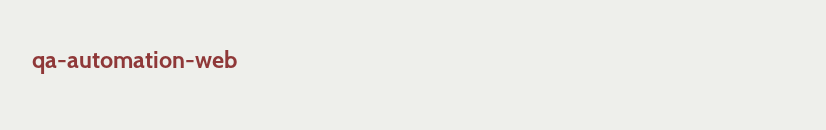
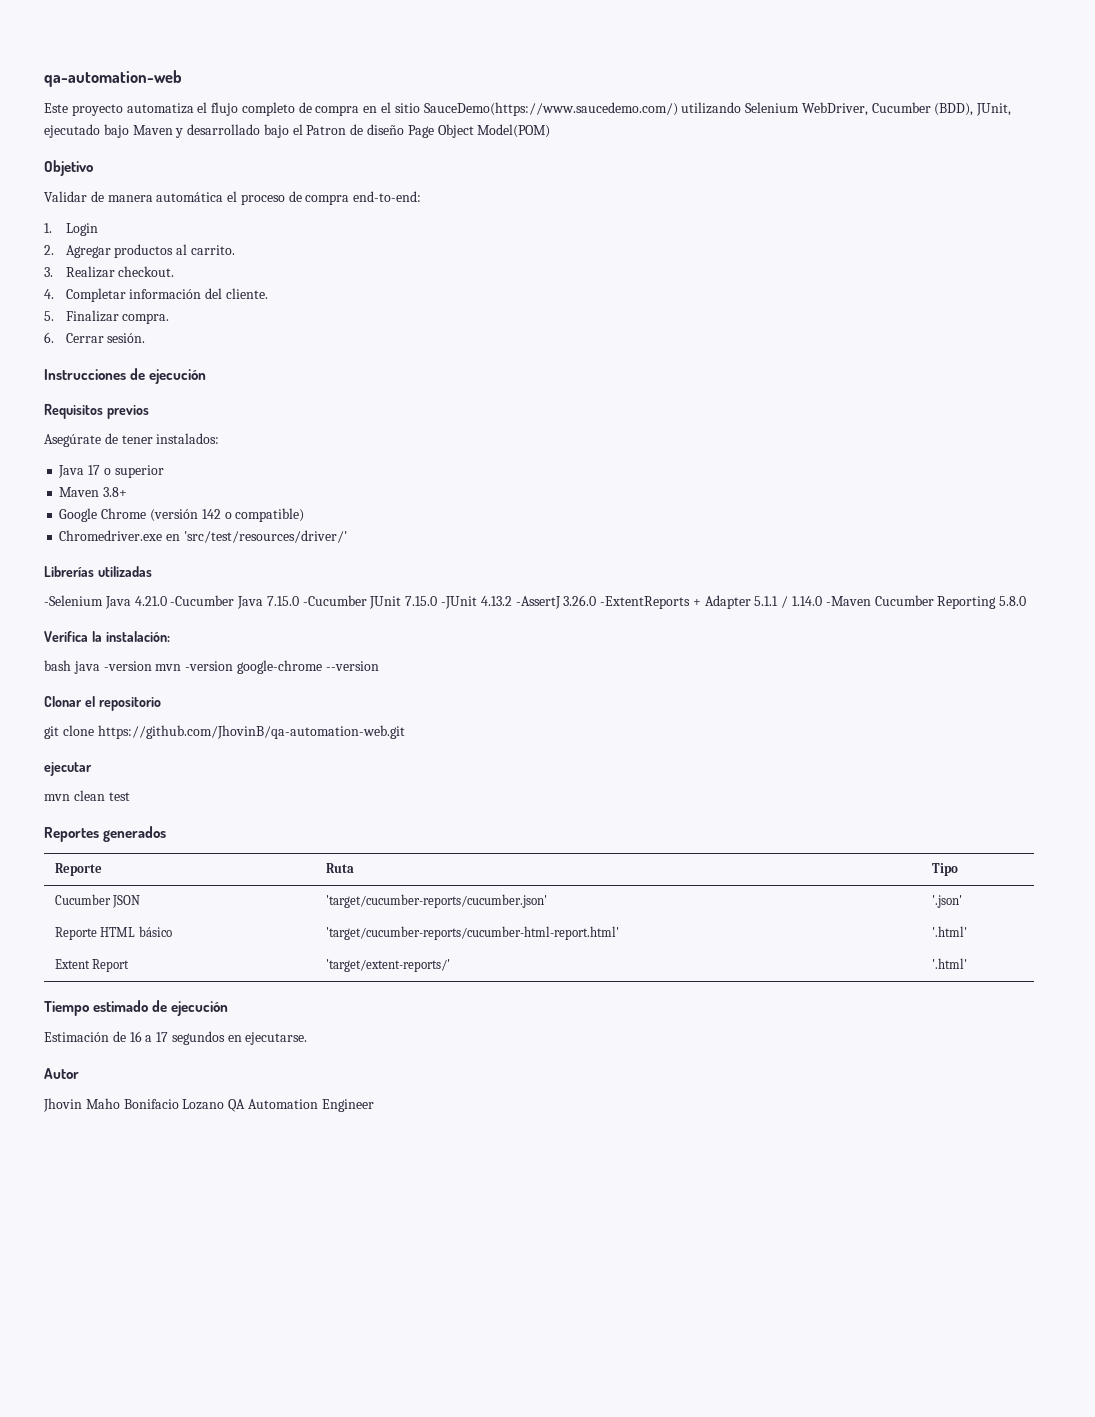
+ Este proyecto automatiza el flujo completo de compra en el sitio SauceDemo(https://www.saucedemo.com/) utilizando Selenium WebDriver, Cucumber (BDD), JUnit, ejecutado bajo Maven y desarrollado bajo el Patron de diseño Page Object Model(POM)
+ Objetivo
+ Validar de manera automática el proceso de compra end-to-end:
+ 1. Login
+ 2. Agregar productos al carrito.
+ 3. Realizar checkout.
+ 4. Completar información del cliente.
+ 5. Finalizar compra.
+ 6. Cerrar sesión.
+ Instrucciones de ejecución
+ Requisitos previos
+ Asegúrate de tener instalados:
+ Java 17 o superior
+ Maven 3.8+
+ Google Chrome (versión 142 o compatible)
+ Chromedriver.exe en 'src/test/resources/driver/'
+ Librerías utilizadas
+ -Selenium Java 4.21.0 -Cucumber Java 7.15.0 -Cucumber JUnit 7.15.0 -JUnit 4.13.2 -AssertJ 3.26.0 -ExtentReports + Adapter 5.1.1 / 1.14.0 -Maven Cucumber Reporting 5.8.0
+ Verifica la instalación:
+ bash java -version mvn -version google-chrome --version
+ Clonar el repositorio
+ git clone https://github.com/JhovinB/qa-automation-web.git
+ ejecutar
+ mvn clean test
+ Reportes generados
+ Reporte | Ruta | Tipo
+ Cucumber JSON | 'target/cucumber-reports/cucumber.json' | '.json'
+ Reporte HTML básico | 'target/cucumber-reports/cucumber-html-report.html' | '.html'
+ Extent Report | 'target/extent-reports/' | '.html'
+ Tiempo estimado de ejecución
+ Estimación de 16 a 17 segundos en ejecutarse.
+ Autor
+ Jhovin Maho Bonifacio Lozano QA Automation Engineer

